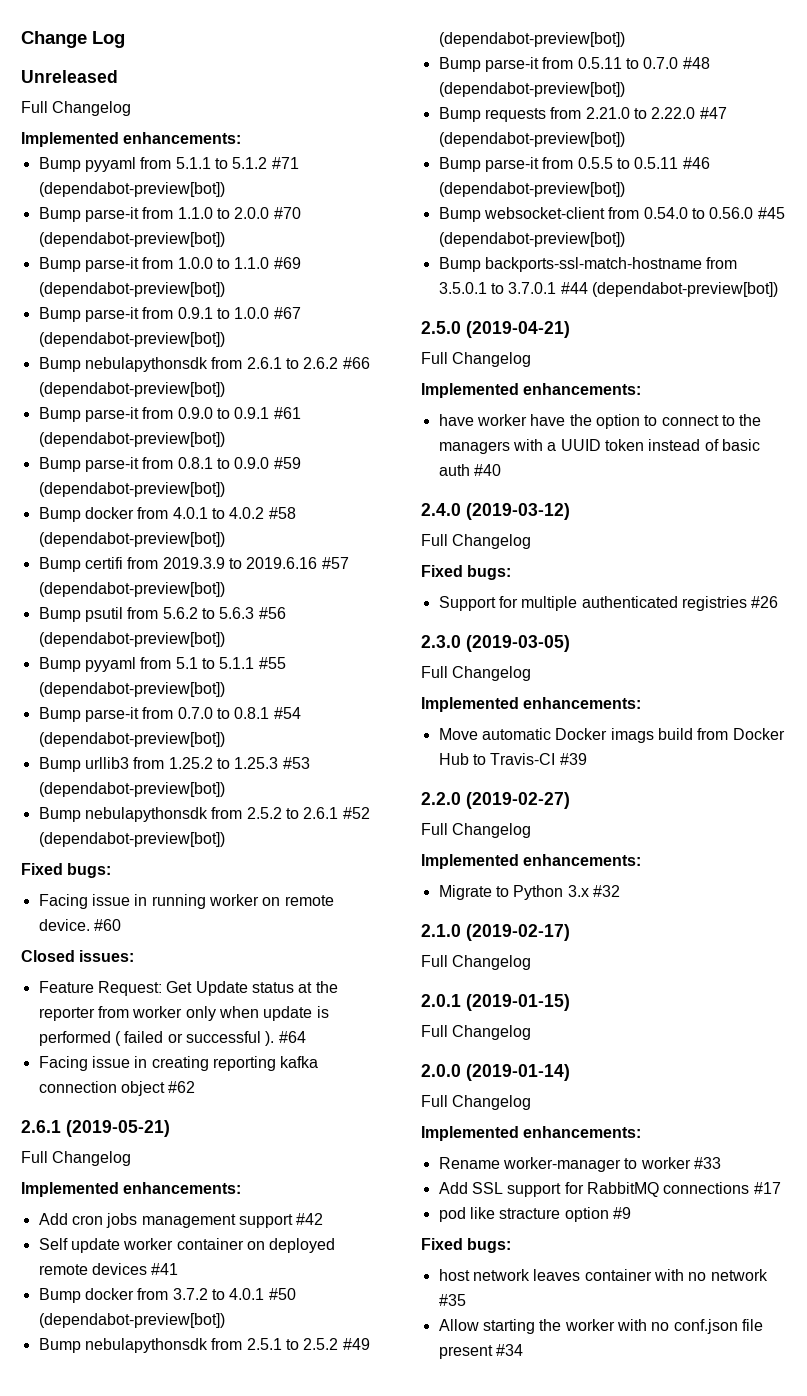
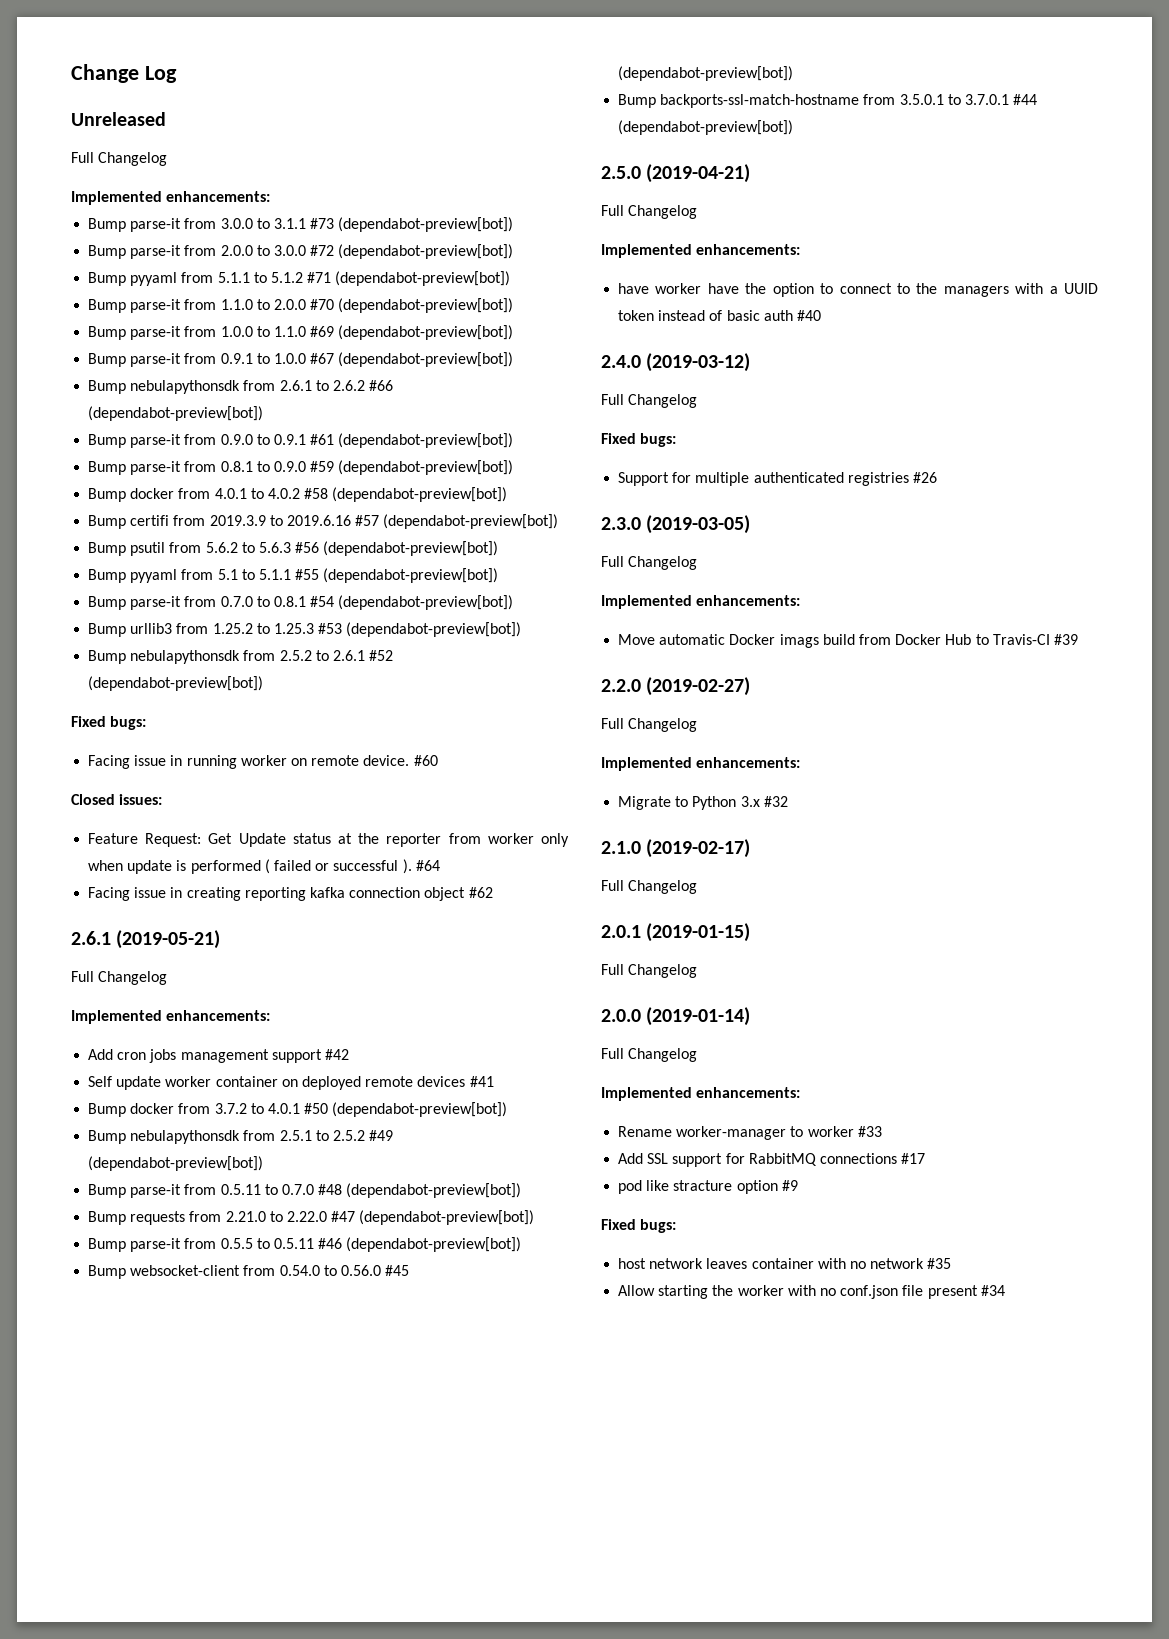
+ Bump parse-it from 3.0.0 to 3.1.1 #73 (dependabot-preview[bot])
+ Bump parse-it from 2.0.0 to 3.0.0 #72 (dependabot-preview[bot])

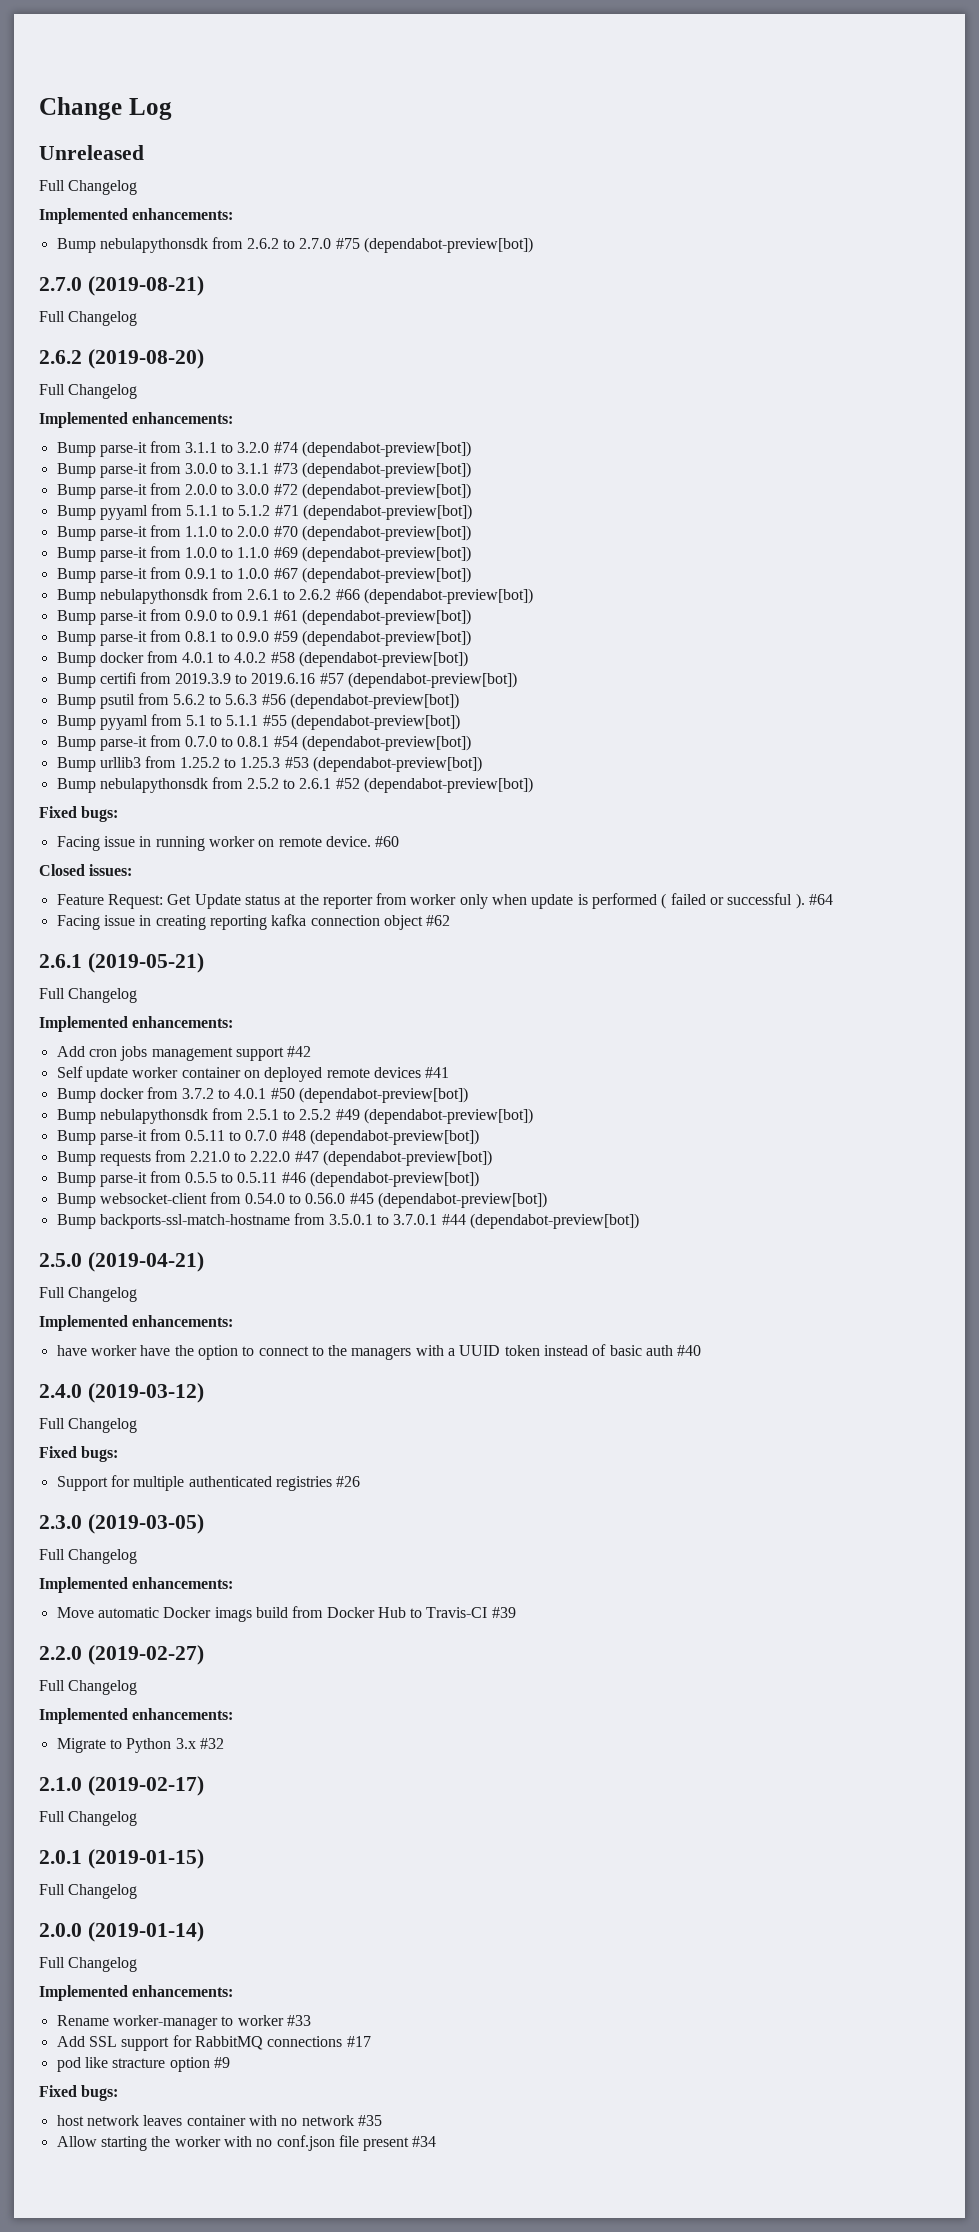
+ Bump nebulapythonsdk from 2.6.2 to 2.7.0 #75 (dependabot-preview[bot])
+ 2.7.0 (2019-08-21)
+ Full Changelog
+ 2.6.2 (2019-08-20)
+ Full Changelog
+ Implemented enhancements:
+ Bump parse-it from 3.1.1 to 3.2.0 #74 (dependabot-preview[bot])

